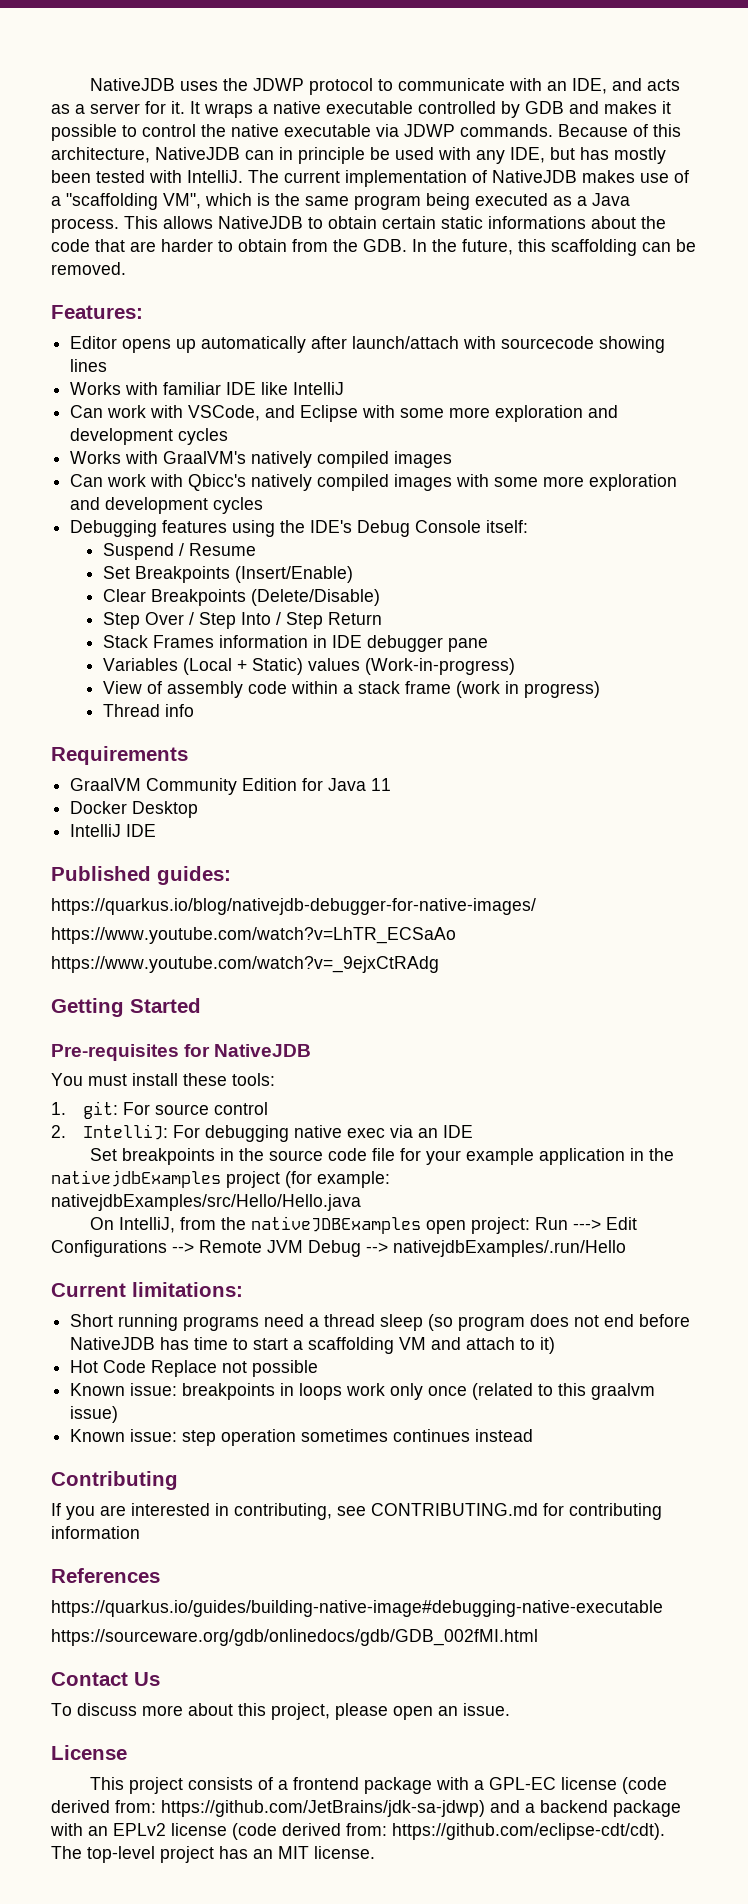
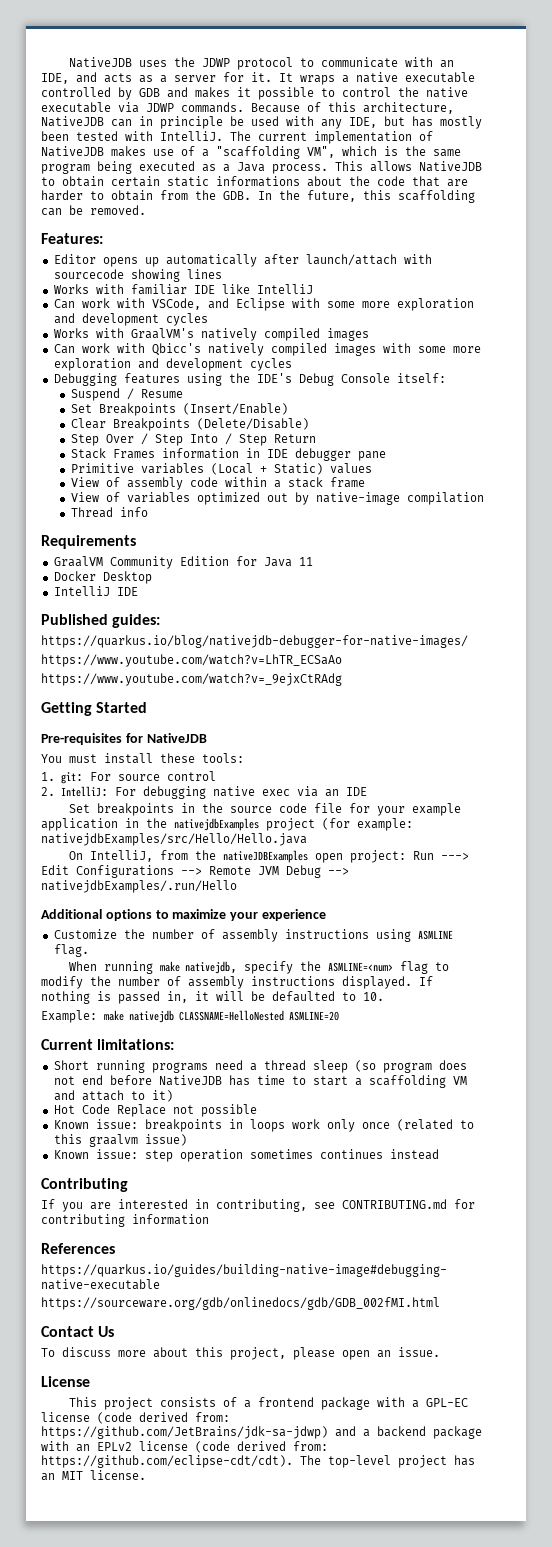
- Variables (Local + Static) values (Work-in-progress)
+ Primitive variables (Local + Static) values
- View of assembly code within a stack frame (work in progress)
+ View of assembly code within a stack frame
+ View of variables optimized out by native-image compilation
+ Additional options to maximize your experience
+ Customize the number of assembly instructions using ASMLINE flag.
+ When running make nativejdb, specify the ASMLINE=<num> flag to modify the number of assembly instructions displayed. If nothing is passed in, it will be defaulted to 10.
+ Example: make nativejdb CLASSNAME=HelloNested ASMLINE=20

